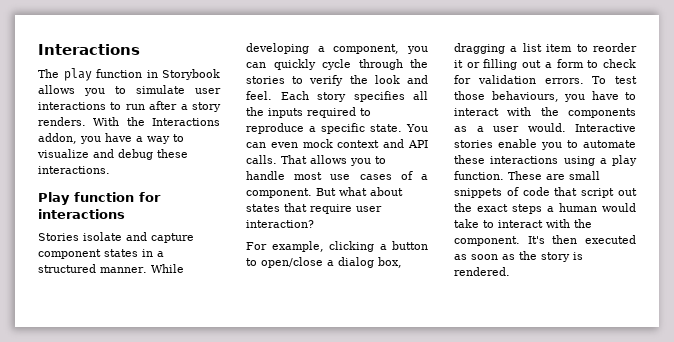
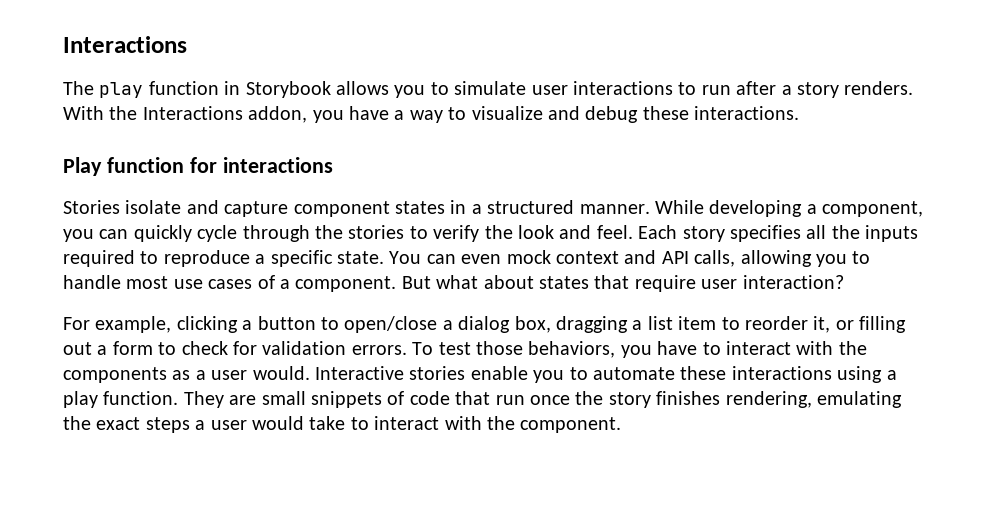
- You can even mock context and API calls. That allows you to handle most use cases of a component.
+ You can even mock context and API calls, allowing you to handle most use cases of a component.
- For example, clicking a button to open/close a dialog box, dragging a list item to reorder it or filling out a form to check for validation errors.
+ For example, clicking a button to open/close a dialog box, dragging a list item to reorder it, or filling out a form to check for validation errors.
- To test those behaviours, you have to interact with the components as a user would.
+ To test those behaviors, you have to interact with the components as a user would.
- These are small snippets of code that script out the exact steps a human would take to interact with the component. It's then executed as soon as the story is rendered.
+ They are small snippets of code that run once the story finishes rendering, emulating the exact steps a user would take to interact with the component.

